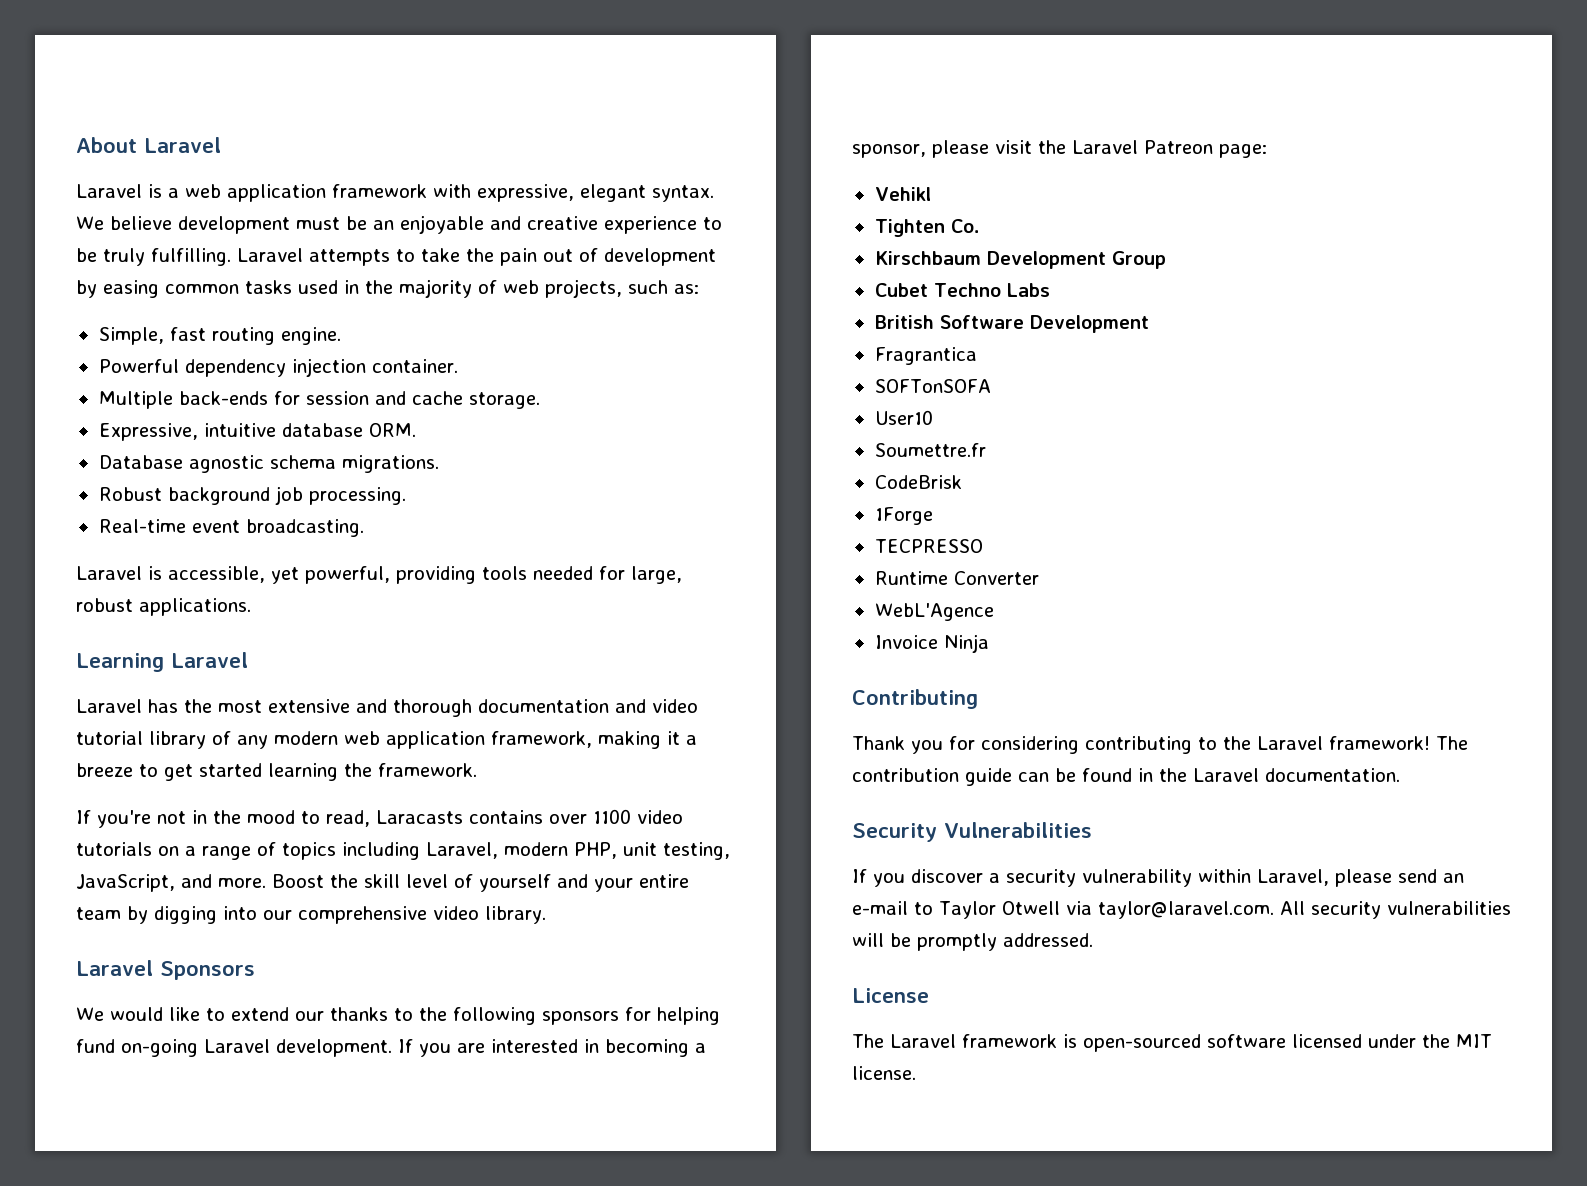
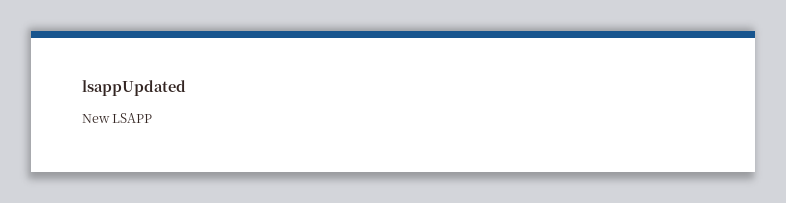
- About Laravel
- Laravel is a web application framework with expressive, elegant syntax. We believe development must be an enjoyable and creative experience to be truly fulfilling. Laravel attempts to take the pain out of development by easing common tasks used in the majority of web projects, such as:
- Simple, fast routing engine.
- Powerful dependency injection container.
- Multiple back-ends for session and cache storage.
- Expressive, intuitive database ORM.
- Database agnostic schema migrations.
- Robust background job processing.
- Real-time event broadcasting.
- Laravel is accessible, yet powerful, providing tools needed for large, robust applications.
- Learning Laravel
- Laravel has the most extensive and thorough documentation and video tutorial library of any modern web application framework, making it a breeze to get started learning the framework.
- If you're not in the mood to read, Laracasts contains over 1100 video tutorials on a range of topics including Laravel, modern PHP, unit testing, JavaScript, and more. Boost the skill level of yourself and your entire team by digging into our comprehensive video library.
- Laravel Sponsors
- We would like to extend our thanks to the following sponsors for helping fund on-going Laravel development. If you are interested in becoming a sponsor, please visit the Laravel Patreon page:
- Vehikl
- Tighten Co.
- Kirschbaum Development Group
- Cubet Techno Labs
- British Software Development
- Fragrantica
- SOFTonSOFA
- User10
- Soumettre.fr
- CodeBrisk
- 1Forge
- TECPRESSO
- Runtime Converter
- WebL'Agence
- Invoice Ninja
- Contributing
- Thank you for considering contributing to the Laravel framework! The contribution guide can be found in the Laravel documentation.
- Security Vulnerabilities
- If you discover a security vulnerability within Laravel, please send an e-mail to Taylor Otwell via taylor@laravel.com. All security vulnerabilities will be promptly addressed.
- License
- The Laravel framework is open-sourced software licensed under the MIT license.
+ lsappUpdated
+ New LSAPP

